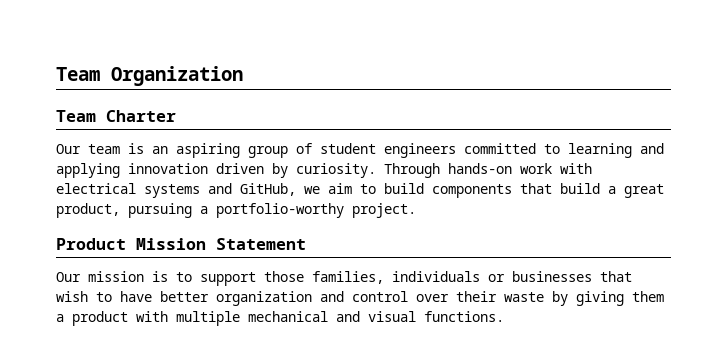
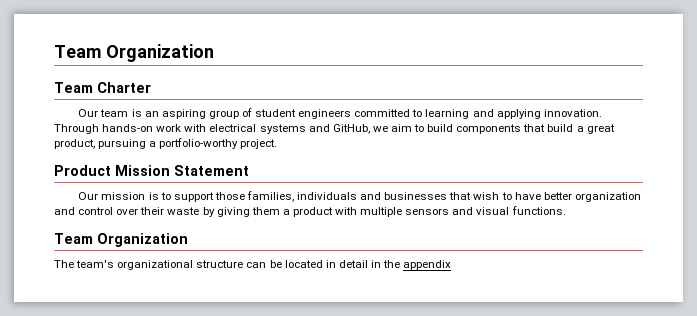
- Our team is an aspiring group of student engineers committed to learning and applying innovation driven by curiosity.
+ Our team is an aspiring group of student engineers committed to learning and applying innovation.
- Our mission is to support those families, individuals or businesses that wish to have better organization and control over their waste by giving them a product with multiple mechanical and visual functions.
+ Our mission is to support those families, individuals and businesses that wish to have better organization and control over their waste by giving them a product with multiple sensors and visual functions.
+ Team Organization
+ The team's organizational structure can be located in detail in the appendix

